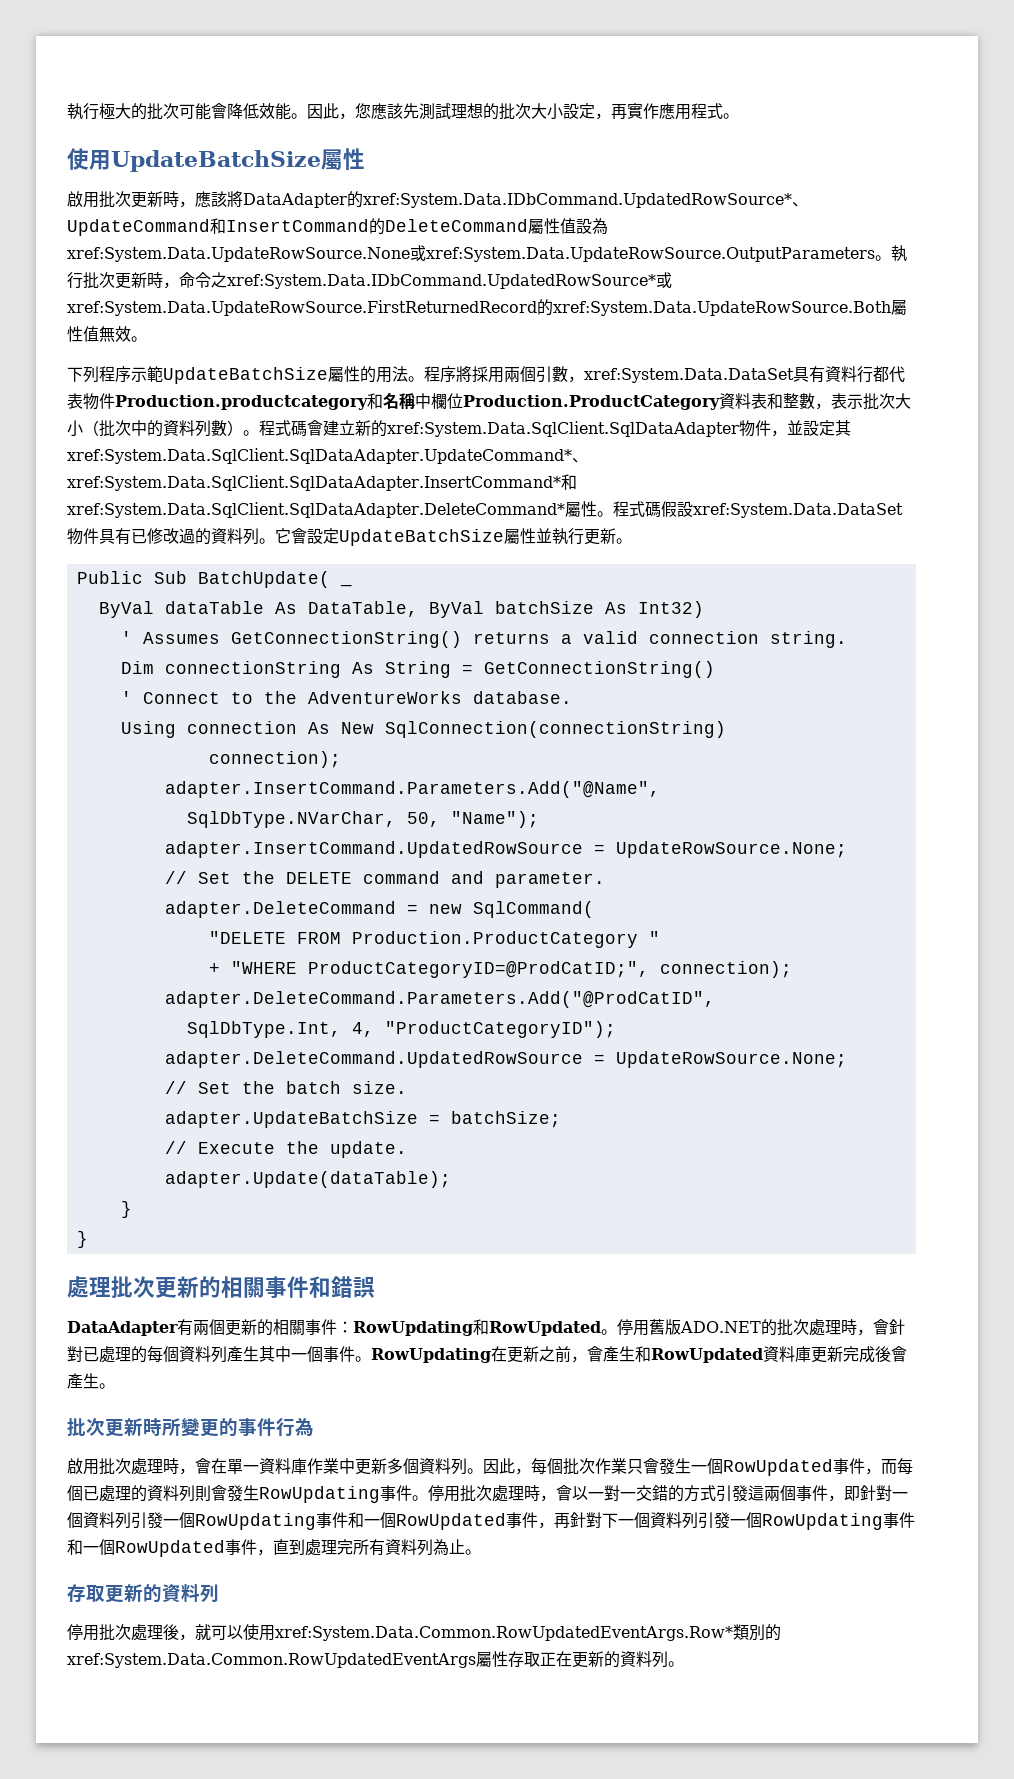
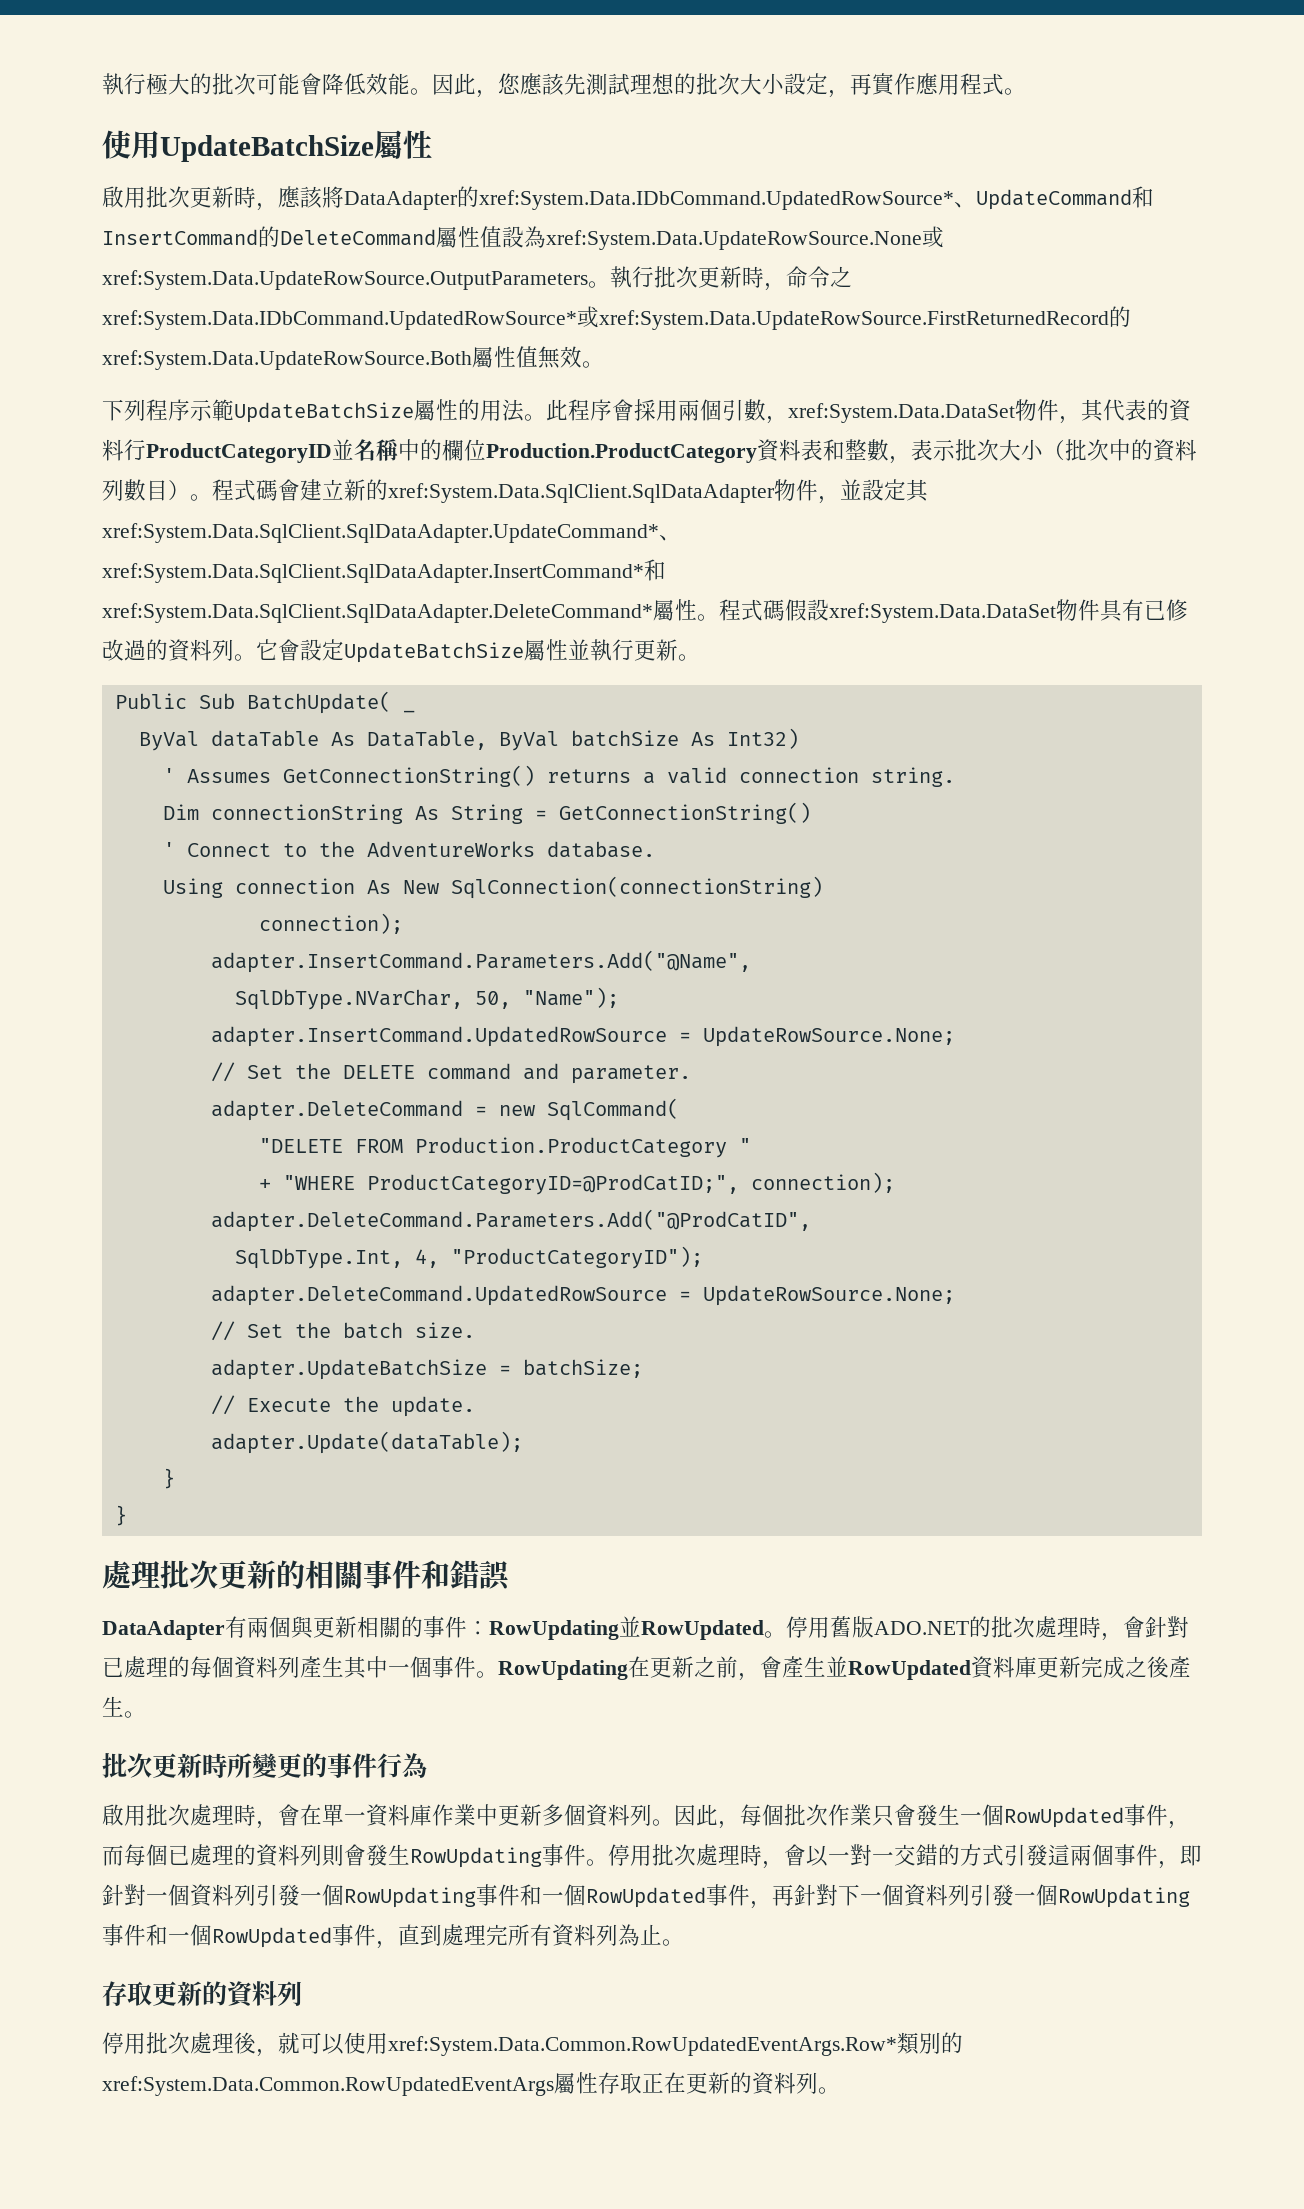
- 程序將採用兩個引數，xref:System.Data.DataSet具有資料行都代表物件Production.productcategory和名稱中欄位Production.ProductCategory資料表和整數，表示批次大小（批次中的資料列數）。
+ 此程序會採用兩個引數，xref:System.Data.DataSet物件，其代表的資料行ProductCategoryID並名稱中的欄位Production.ProductCategory資料表和整數，表示批次大小（批次中的資料列數目）。
- DataAdapter有兩個更新的相關事件：RowUpdating和RowUpdated。
+ DataAdapter有兩個與更新相關的事件：RowUpdating並RowUpdated。
- RowUpdating在更新之前，會產生和RowUpdated資料庫更新完成後會產生。
+ RowUpdating在更新之前，會產生並RowUpdated資料庫更新完成之後產生。

